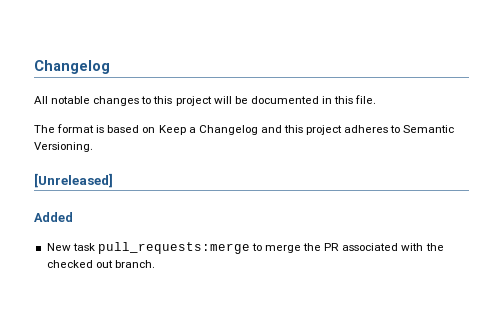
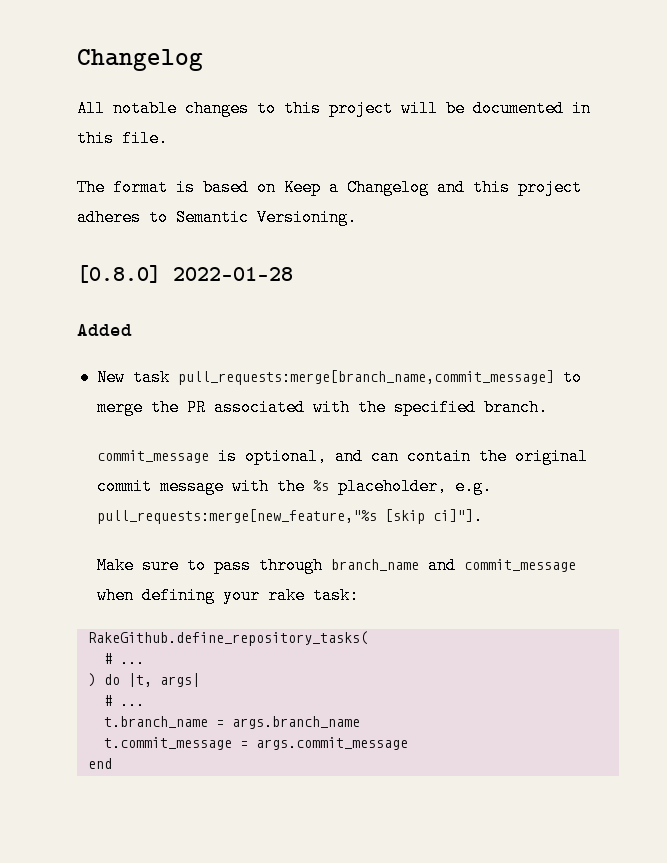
- [Unreleased]
+ [0.8.0] 2022-01-28
- New task pull_requests:merge to merge the PR associated with the checked out branch.
+ New task pull_requests:merge[branch_name,commit_message] to merge the PR associated with the specified branch.
+ commit_message is optional, and can contain the original commit message with the %s placeholder, e.g. pull_requests:merge[new_feature,"%s [skip ci]"].
+ Make sure to pass through branch_name and commit_message when defining your rake task:
+ RakeGithub.define_repository_tasks(
+ # ...
+ ) do |t, args|
+ # ...
+ t.branch_name = args.branch_name
+ t.commit_message = args.commit_message
+ end

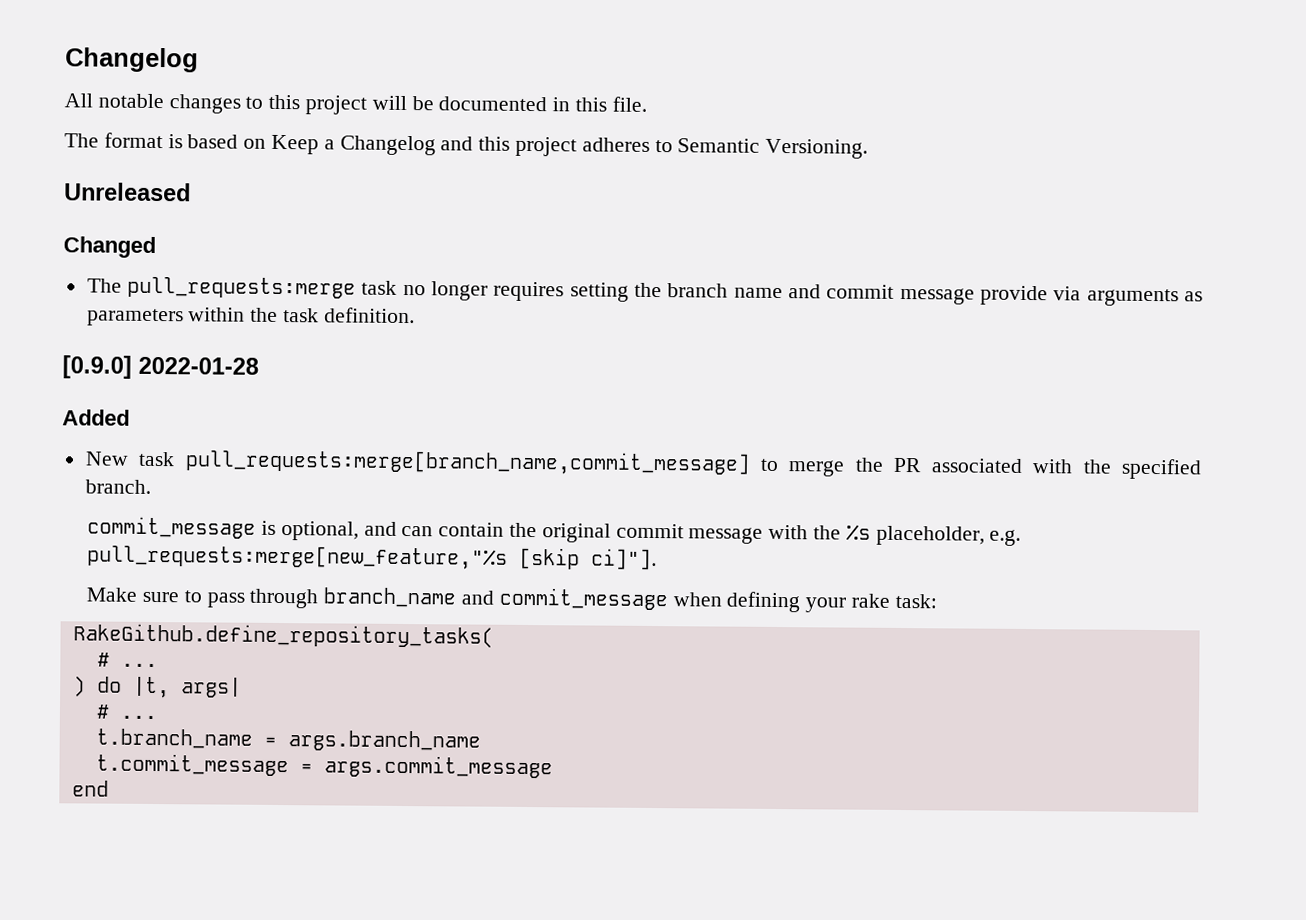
- [0.8.0] 2022-01-28
+ Unreleased
+ Changed
+ The pull_requests:merge task no longer requires setting the branch name and commit message provide via arguments as parameters within the task definition.
+ [0.9.0] 2022-01-28

